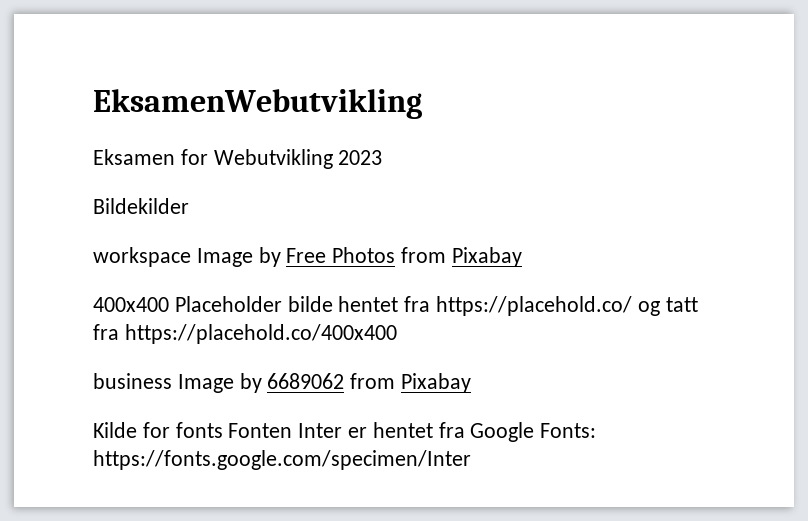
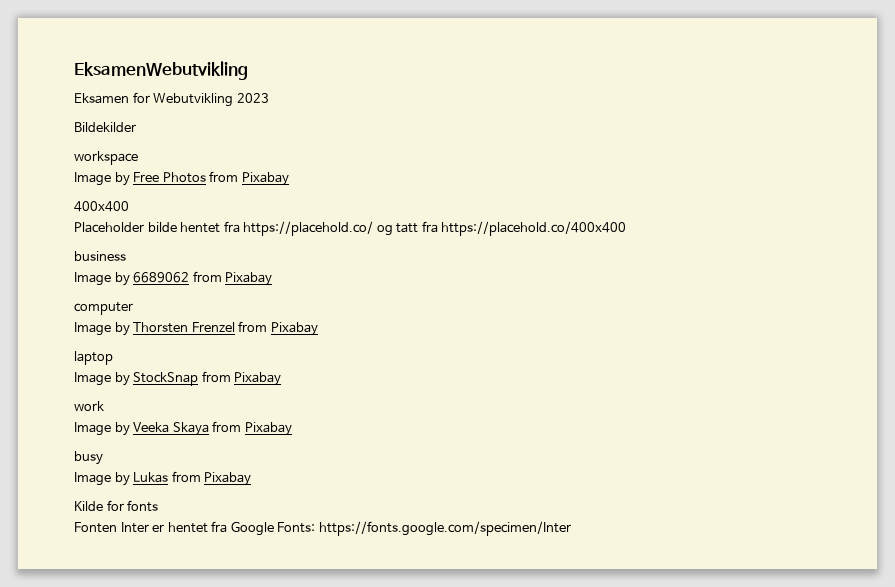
- workspace Image by Free Photos from Pixabay
+ workspace
+ Image by Free Photos from Pixabay
- 400x400 Placeholder bilde hentet fra https://placehold.co/ og tatt fra https://placehold.co/400x400
+ 400x400
+ Placeholder bilde hentet fra https://placehold.co/ og tatt fra https://placehold.co/400x400
- business Image by 6689062 from Pixabay
+ business
+ Image by 6689062 from Pixabay
+ computer
+ Image by Thorsten Frenzel from Pixabay
+ laptop
+ Image by StockSnap from Pixabay
+ work
+ Image by Veeka Skaya from Pixabay
+ busy
+ Image by Lukas from Pixabay
- Kilde for fonts Fonten Inter er hentet fra Google Fonts: https://fonts.google.com/specimen/Inter
+ Kilde for fonts
+ Fonten Inter er hentet fra Google Fonts: https://fonts.google.com/specimen/Inter

